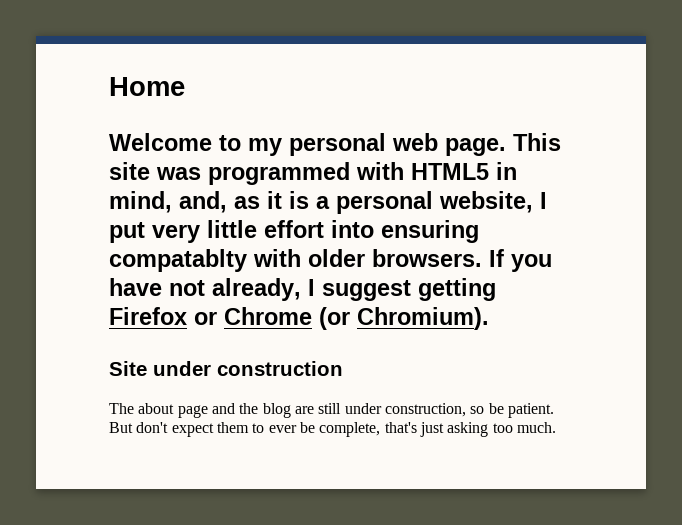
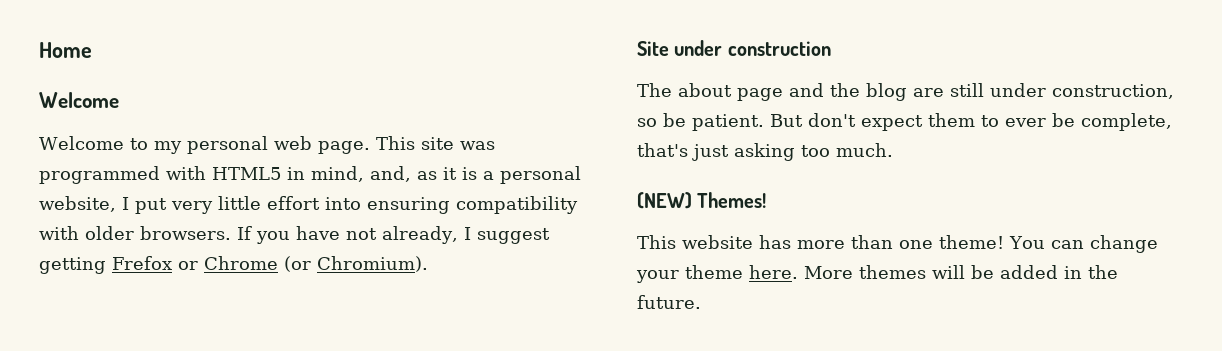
  Home
+ Welcome
- This site was programmed with HTML5 in mind, and, as it is a personal website, I put very little effort into ensuring compatablty with older browsers.
+ This site was programmed with HTML5 in mind, and, as it is a personal website, I put very little effort into ensuring compatibility with older browsers.
- If you have not already, I suggest getting Firefox or Chrome (or Chromium).
+ If you have not already, I suggest getting Frefox or Chrome (or Chromium).
+ (NEW) Themes!
+ This website has more than one theme! You can change your theme here. More themes will be added in the future.

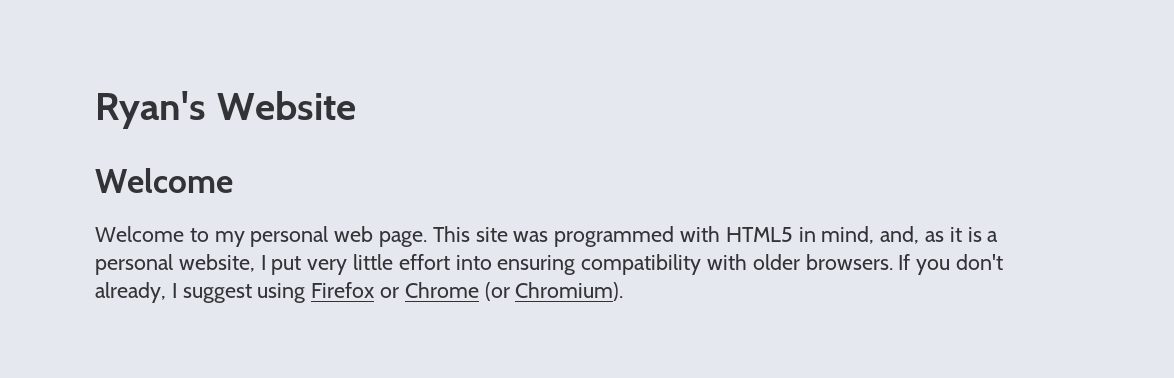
- Home
+ Ryan's Website
- If you have not already, I suggest getting Frefox or Chrome (or Chromium).
+ If you don't already, I suggest using Firefox or Chrome (or Chromium).
- Site under construction
- The about page and the blog are still under construction, so be patient. But don't expect them to ever be complete, that's just asking too much.
- (NEW) Themes!
- This website has more than one theme! You can change your theme here. More themes will be added in the future.

